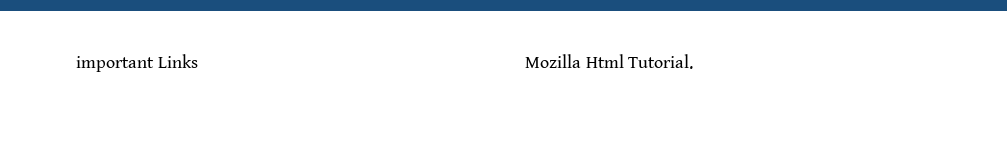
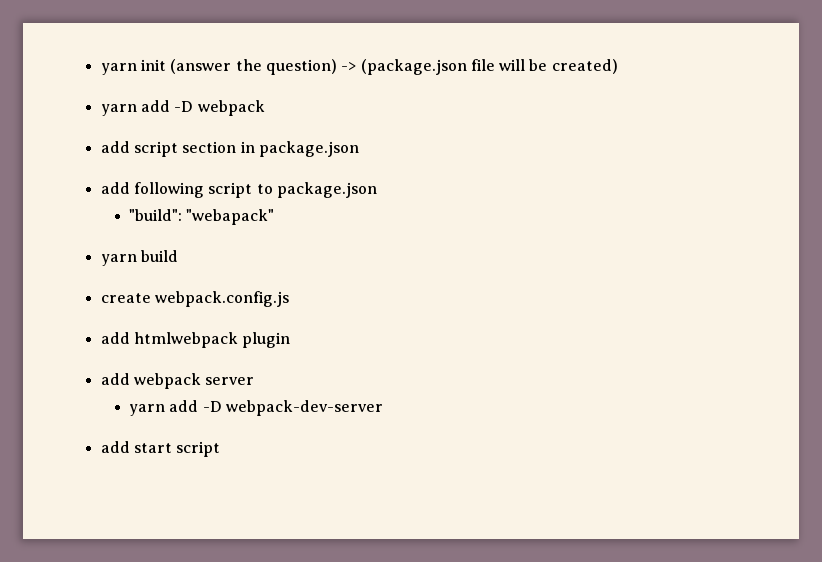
- important Links
- Mozilla Html Tutorial.
+ yarn init (answer the question) -> (package.json file will be created)
+ yarn add -D webpack
+ add script section in package.json
+ add following script to package.json
+ "build": "webapack"
+ yarn build
+ create webpack.config.js
+ add htmlwebpack plugin
+ add webpack server
+ yarn add -D webpack-dev-server
+ add start script

